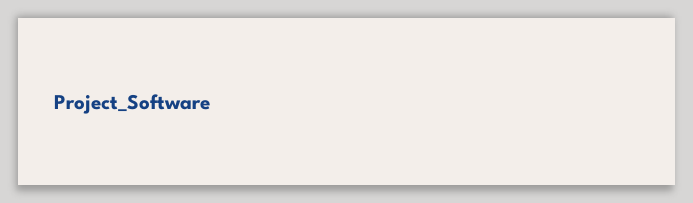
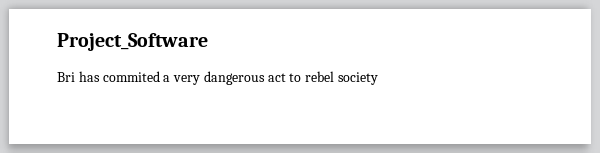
+ Bri has commited a very dangerous act to rebel society

